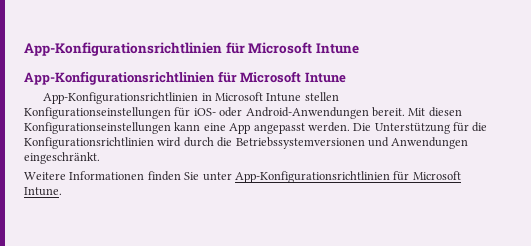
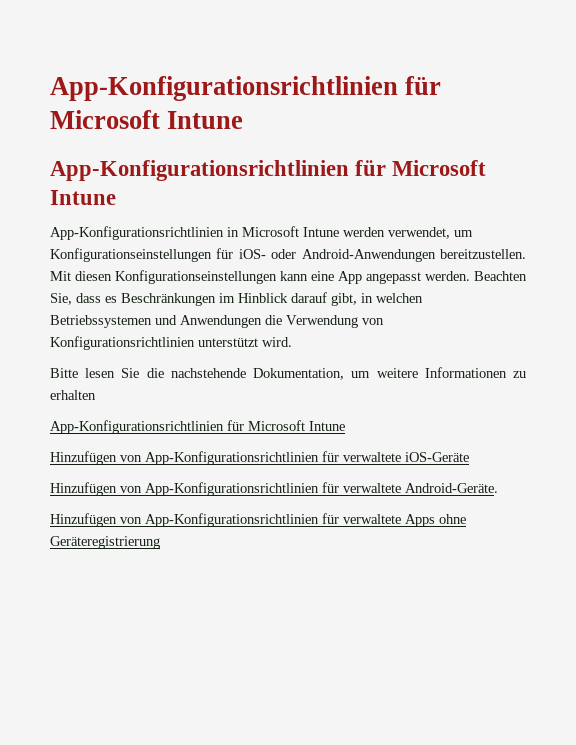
- App-Konfigurationsrichtlinien in Microsoft Intune stellen Konfigurationseinstellungen für iOS- oder Android-Anwendungen bereit.
+ App-Konfigurationsrichtlinien in Microsoft Intune werden verwendet, um Konfigurationseinstellungen für iOS- oder Android-Anwendungen bereitzustellen.
- Die Unterstützung für die Konfigurationsrichtlinien wird durch die Betriebssystemversionen und Anwendungen eingeschränkt.
- Weitere Informationen finden Sie unter App-Konfigurationsrichtlinien für Microsoft Intune.
+ Beachten Sie, dass es Beschränkungen im Hinblick darauf gibt, in welchen Betriebssystemen und Anwendungen die Verwendung von Konfigurationsrichtlinien unterstützt wird.
+ Bitte lesen Sie die nachstehende Dokumentation, um weitere Informationen zu erhalten
+ App-Konfigurationsrichtlinien für Microsoft Intune
+ Hinzufügen von App-Konfigurationsrichtlinien für verwaltete iOS-Geräte
+ Hinzufügen von App-Konfigurationsrichtlinien für verwaltete Android-Geräte.
+ Hinzufügen von App-Konfigurationsrichtlinien für verwaltete Apps ohne Geräteregistrierung

